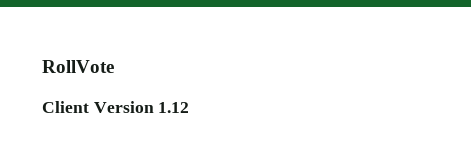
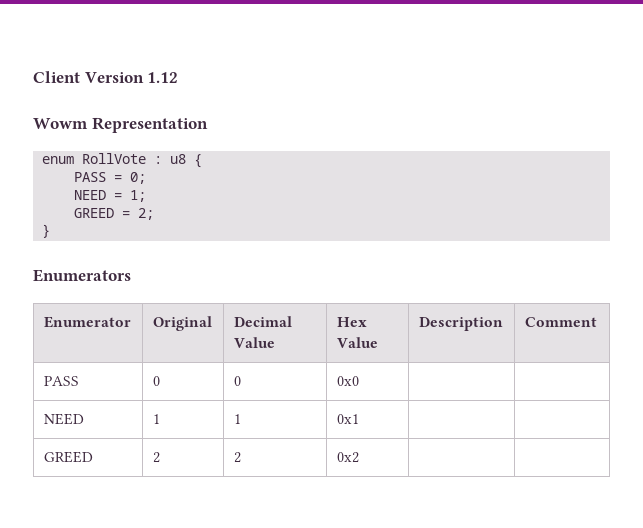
- RollVote
+ Wowm Representation
+ enum RollVote : u8 {
+ PASS = 0;
+ NEED = 1;
+ GREED = 2;
+ }
+ Enumerators
+ Enumerator | Original | Decimal Value | Hex Value | Description | Comment
+ PASS | 0 | 0 | 0x0 | |
+ NEED | 1 | 1 | 0x1 | |
+ GREED | 2 | 2 | 0x2 | |

